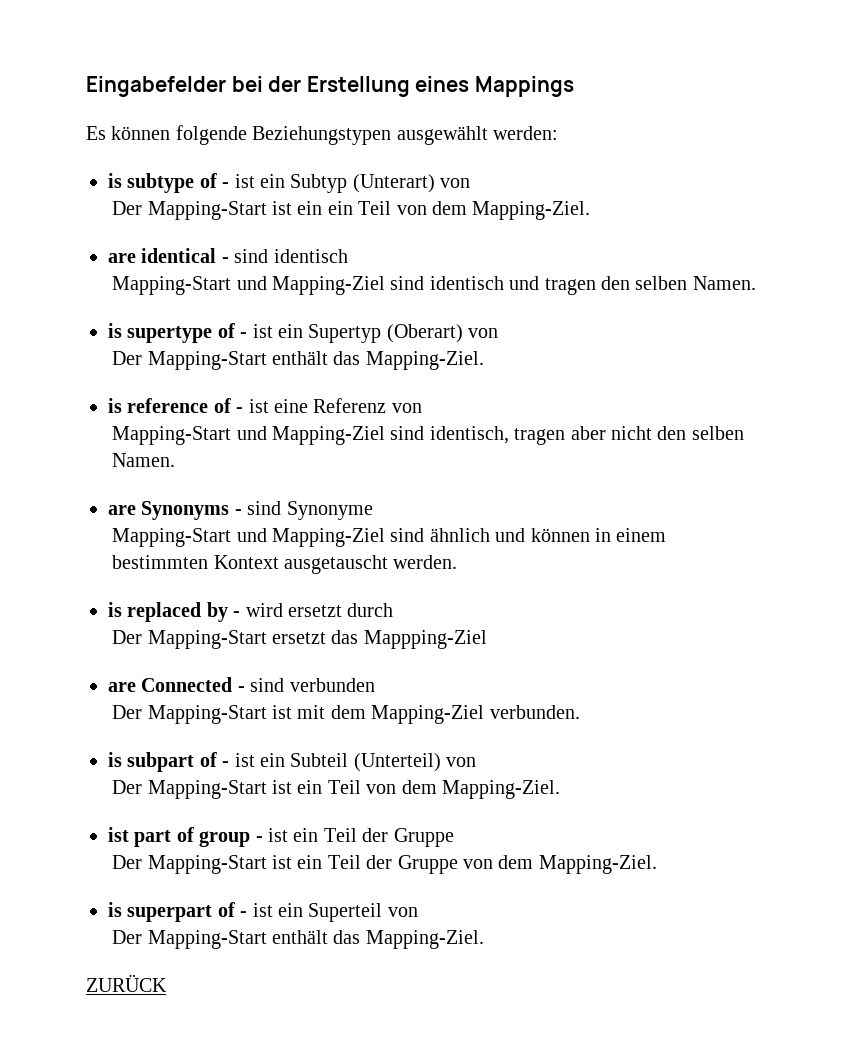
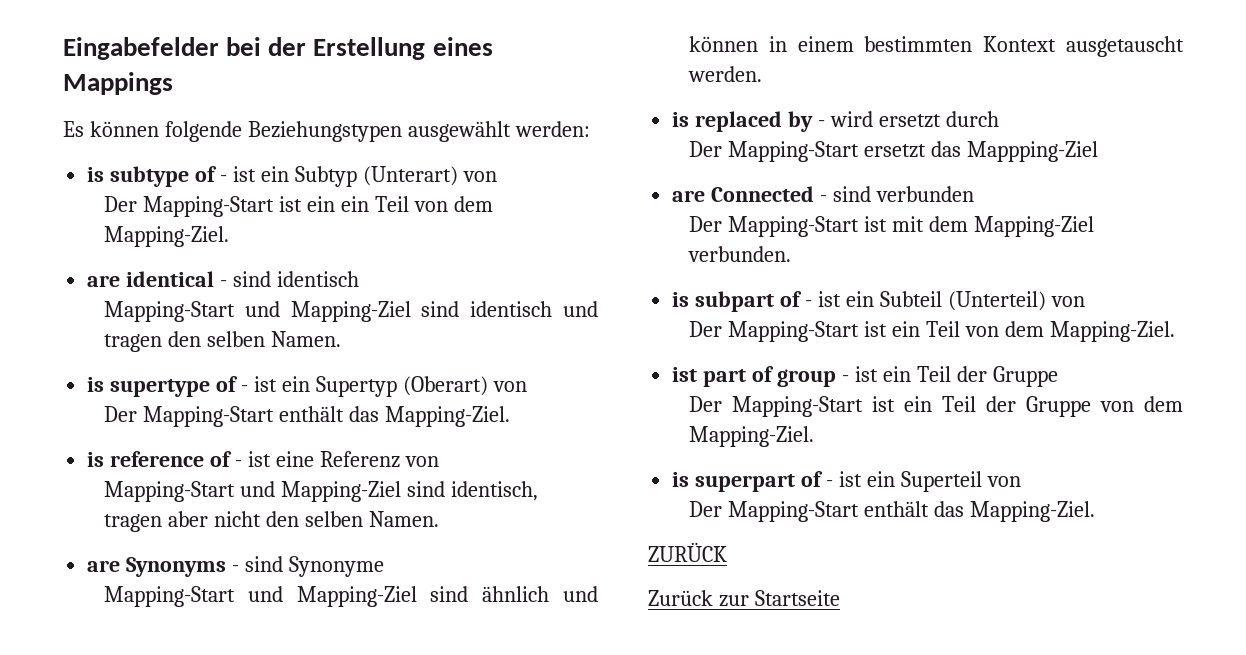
+ Zurück zur Startseite

